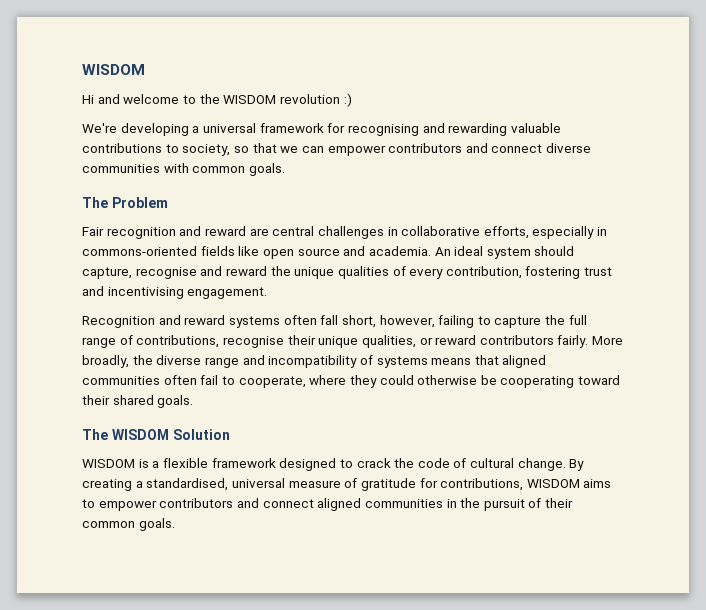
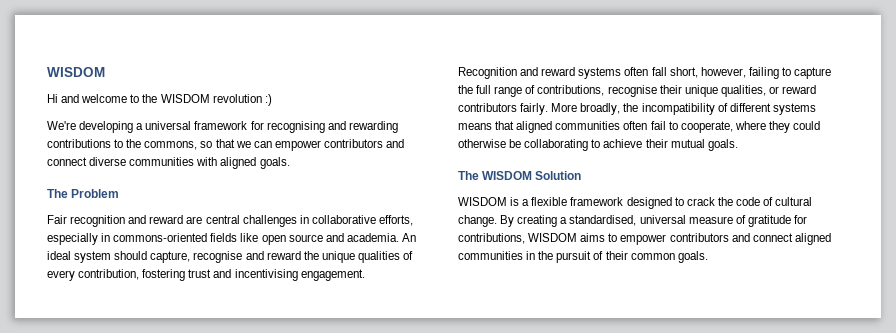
- We're developing a universal framework for recognising and rewarding valuable contributions to society, so that we can empower contributors and connect diverse communities with common goals.
+ We're developing a universal framework for recognising and rewarding contributions to the commons, so that we can empower contributors and connect diverse communities with aligned goals.
- More broadly, the diverse range and incompatibility of systems means that aligned communities often fail to cooperate, where they could otherwise be cooperating toward their shared goals.
+ More broadly, the incompatibility of different systems means that aligned communities often fail to cooperate, where they could otherwise be collaborating to achieve their mutual goals.

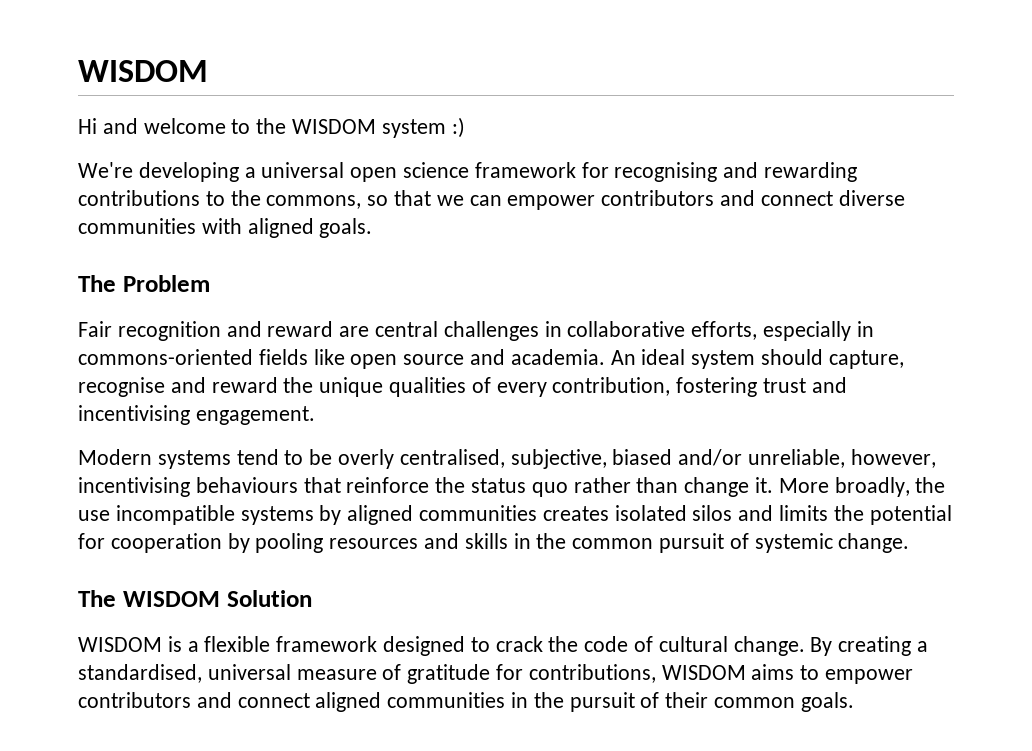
- Hi and welcome to the WISDOM revolution :)
+ Hi and welcome to the WISDOM system :)
- We're developing a universal framework for recognising and rewarding contributions to the commons, so that we can empower contributors and connect diverse communities with aligned goals.
+ We're developing a universal open science framework for recognising and rewarding contributions to the commons, so that we can empower contributors and connect diverse communities with aligned goals.
- Recognition and reward systems often fall short, however, failing to capture the full range of contributions, recognise their unique qualities, or reward contributors fairly. More broadly, the incompatibility of different systems means that aligned communities often fail to cooperate, where they could otherwise be collaborating to achieve their mutual goals.
+ Modern systems tend to be overly centralised, subjective, biased and/or unreliable, however, incentivising behaviours that reinforce the status quo rather than change it. More broadly, the use incompatible systems by aligned communities creates isolated silos and limits the potential for cooperation by pooling resources and skills in the common pursuit of systemic change.

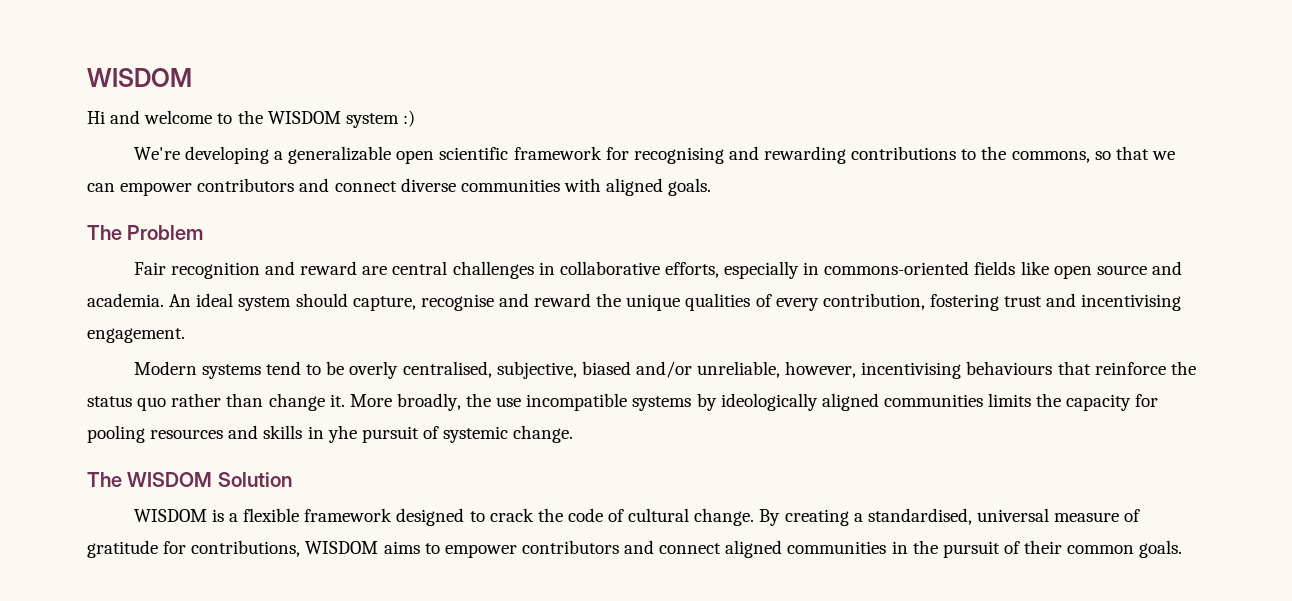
- We're developing a universal open science framework for recognising and rewarding contributions to the commons, so that we can empower contributors and connect diverse communities with aligned goals.
+ We're developing a generalizable open scientific framework for recognising and rewarding contributions to the commons, so that we can empower contributors and connect diverse communities with aligned goals.
- More broadly, the use incompatible systems by aligned communities creates isolated silos and limits the potential for cooperation by pooling resources and skills in the common pursuit of systemic change.
+ More broadly, the use incompatible systems by ideologically aligned communities limits the capacity for pooling resources and skills in yhe pursuit of systemic change.

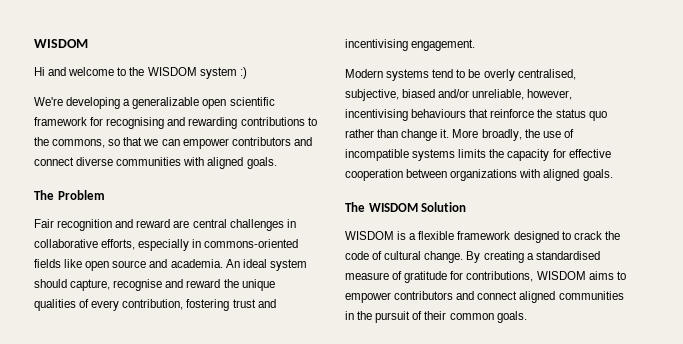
- More broadly, the use incompatible systems by ideologically aligned communities limits the capacity for pooling resources and skills in yhe pursuit of systemic change.
+ More broadly, the use of incompatible systems limits the capacity for effective cooperation between organizations with aligned goals.
- By creating a standardised, universal measure of gratitude for contributions, WISDOM aims to empower contributors and connect aligned communities in the pursuit of their common goals.
+ By creating a standardised measure of gratitude for contributions, WISDOM aims to empower contributors and connect aligned communities in the pursuit of their common goals.

